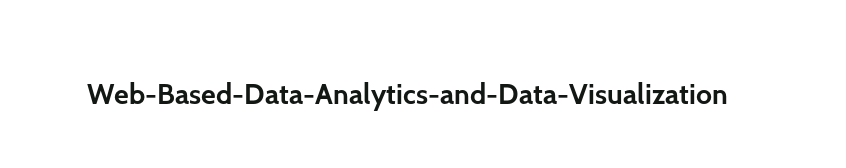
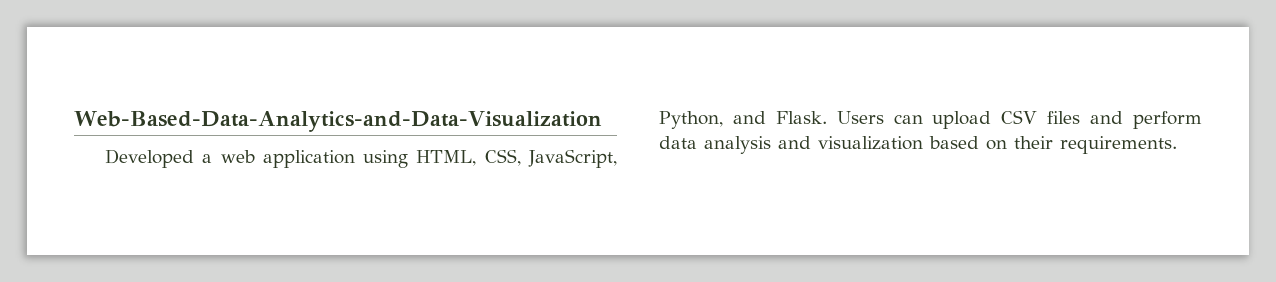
+ Developed a web application using HTML, CSS, JavaScript, Python, and Flask. Users can upload CSV files and perform data analysis and visualization based on their requirements.

